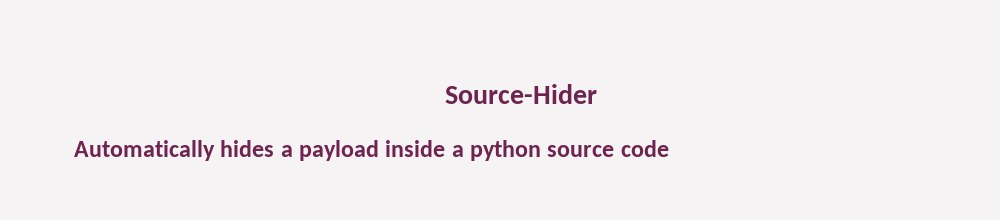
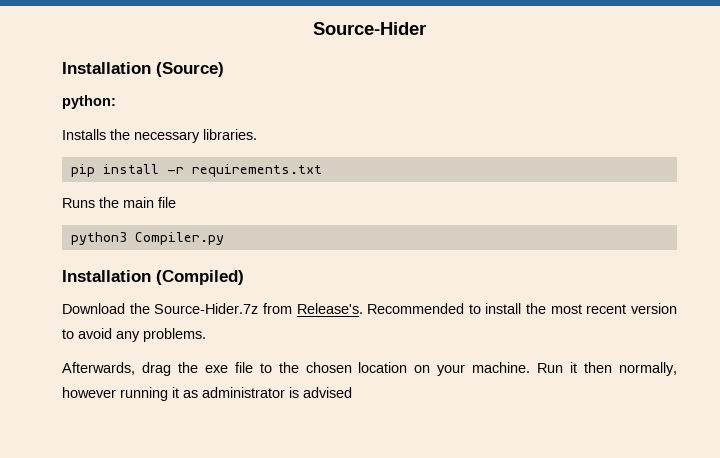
- Automatically hides a payload inside a python source code
+ Installation (Source)
+ python:
+ Installs the necessary libraries.
+ pip install -r requirements.txt
+ Runs the main file
+ python3 Compiler.py
+ Installation (Compiled)
+ Download the Source-Hider.7z from Release's. Recommended to install the most recent version to avoid any problems.
+ Afterwards, drag the exe file to the chosen location on your machine. Run it then normally, however running it as administrator is advised

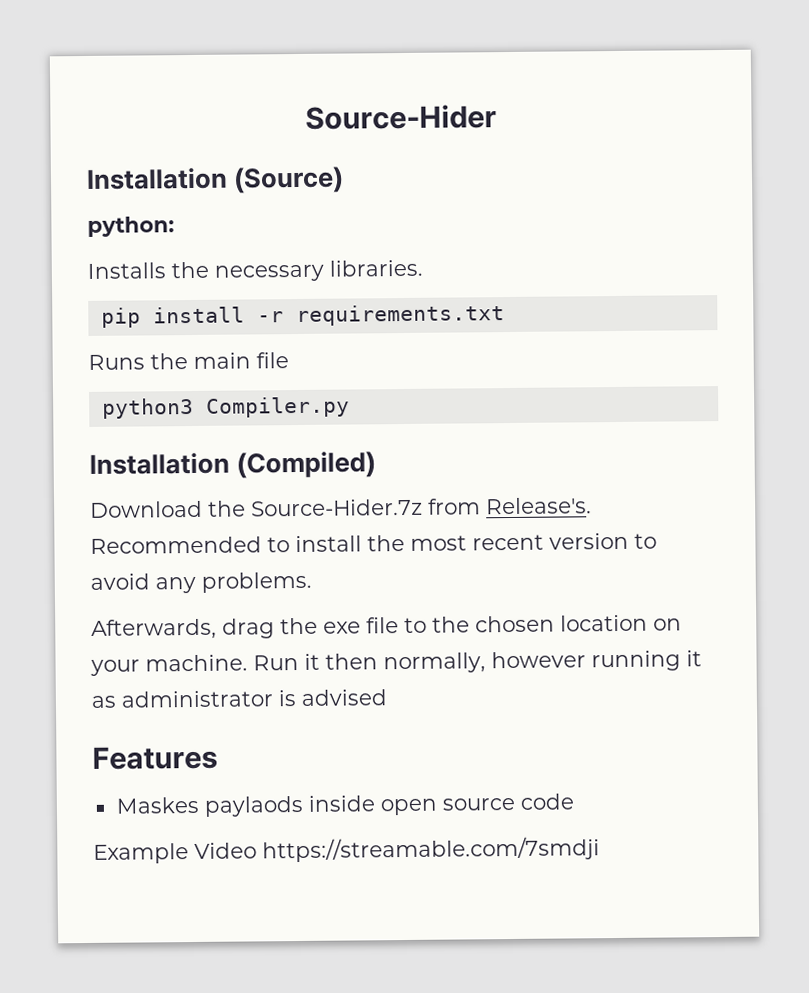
+ Features
+ Maskes paylaods inside open source code
+ Example Video https://streamable.com/7smdji

